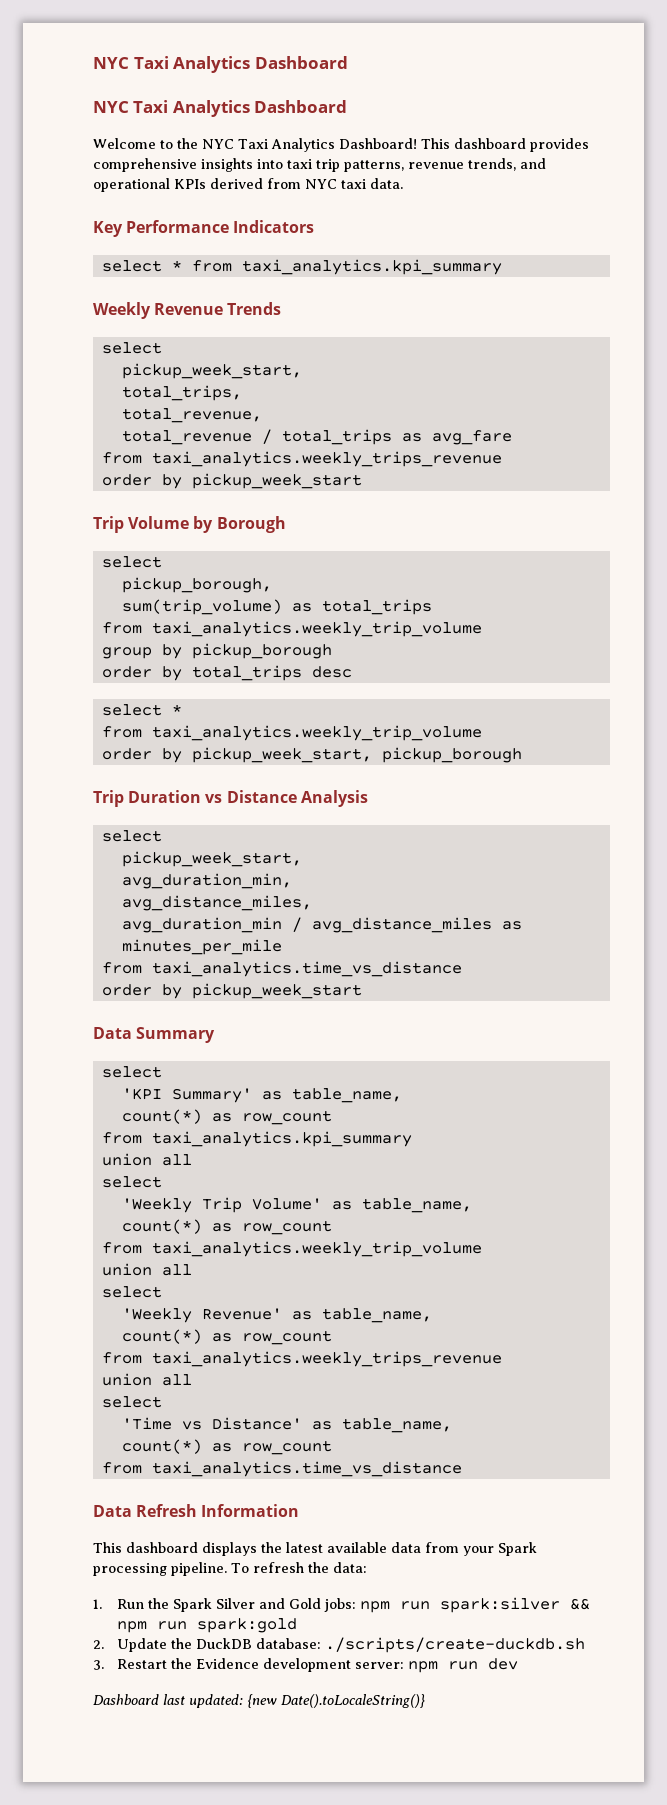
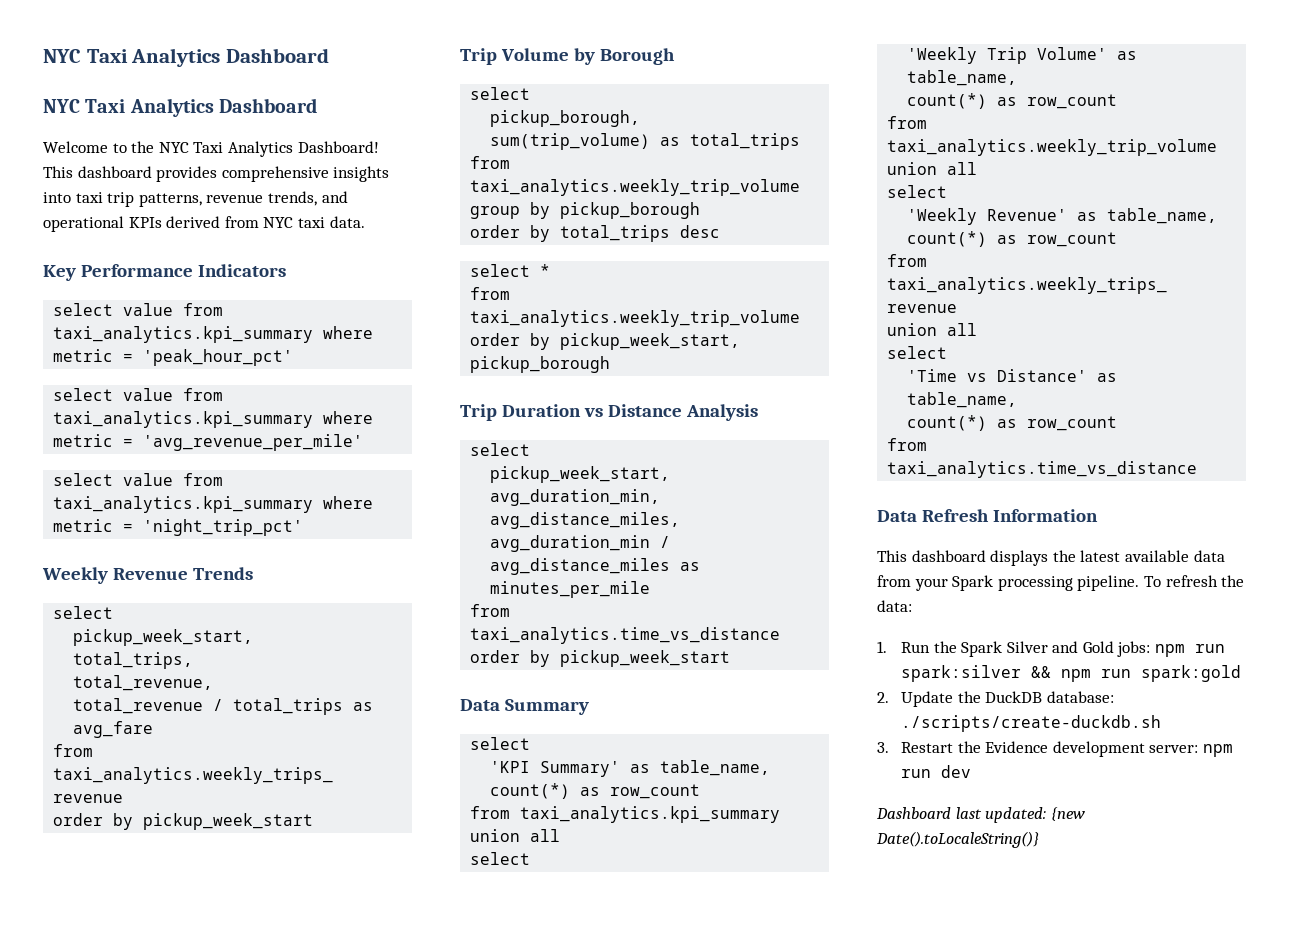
- select * from taxi_analytics.kpi_summary
+ select value from taxi_analytics.kpi_summary where metric = 'peak_hour_pct'
+ select value from taxi_analytics.kpi_summary where metric = 'avg_revenue_per_mile'
+ select value from taxi_analytics.kpi_summary where metric = 'night_trip_pct'

